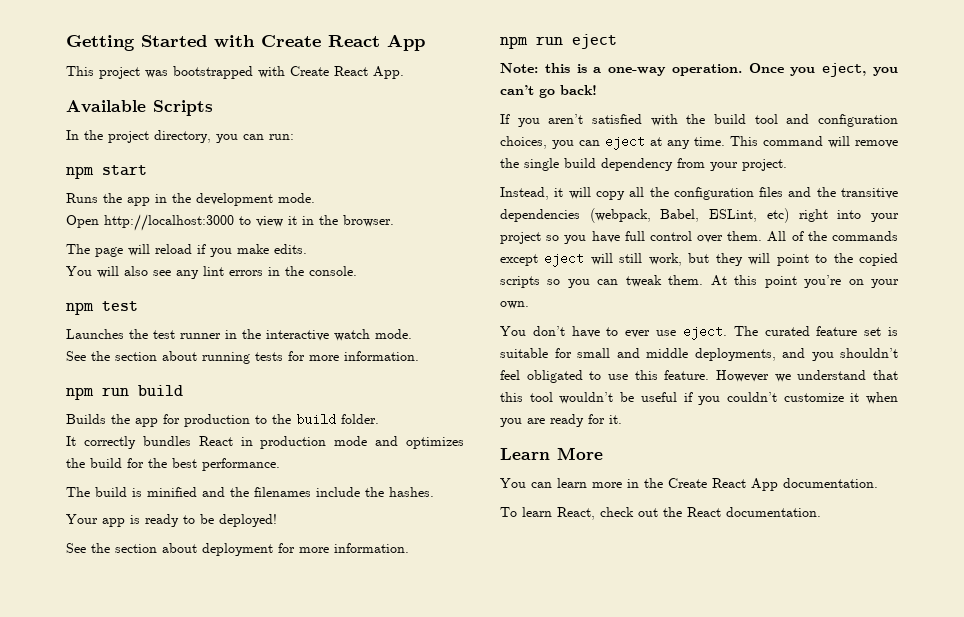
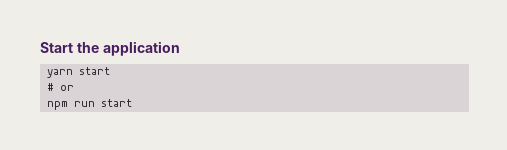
- Getting Started with Create React App
- This project was bootstrapped with Create React App.
- Available Scripts
- In the project directory, you can run:
- npm start
- Runs the app in the development mode.
- Open http://localhost:3000 to view it in the browser.
- The page will reload if you make edits.
- You will also see any lint errors in the console.
- npm test
- Launches the test runner in the interactive watch mode.
- See the section about running tests for more information.
- npm run build
- Builds the app for production to the build folder.
- It correctly bundles React in production mode and optimizes the build for the best performance.
- The build is minified and the filenames include the hashes.
- Your app is ready to be deployed!
- See the section about deployment for more information.
- npm run eject
- Note: this is a one-way operation. Once you eject, you can’t go back!
- If you aren’t satisfied with the build tool and configuration choices, you can eject at any time. This command will remove the single build dependency from your project.
- Instead, it will copy all the configuration files and the transitive dependencies (webpack, Babel, ESLint, etc) right into your project so you have full control over them. All of the commands except eject will still work, but they will point to the copied scripts so you can tweak them. At this point you’re on your own.
- You don’t have to ever use eject. The curated feature set is suitable for small and middle deployments, and you shouldn’t feel obligated to use this feature. However we understand that this tool wouldn’t be useful if you couldn’t customize it when you are ready for it.
- Learn More
- You can learn more in the Create React App documentation.
- To learn React, check out the React documentation.
+ Start the application
+ yarn start
+ # or
+ npm run start

